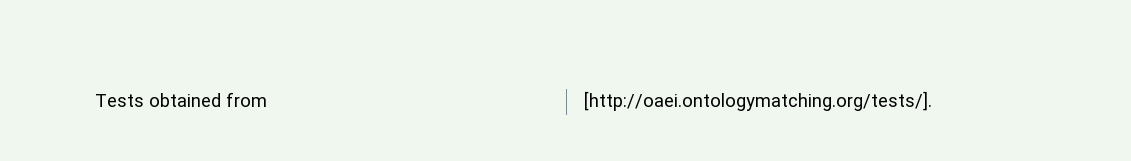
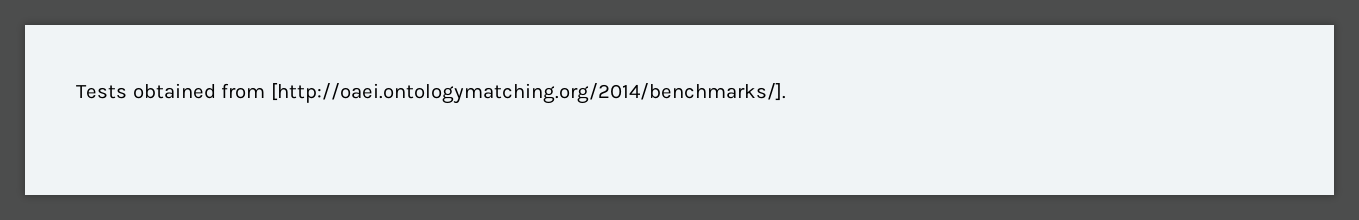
- Tests obtained from [http://oaei.ontologymatching.org/tests/].
+ Tests obtained from [http://oaei.ontologymatching.org/2014/benchmarks/].

